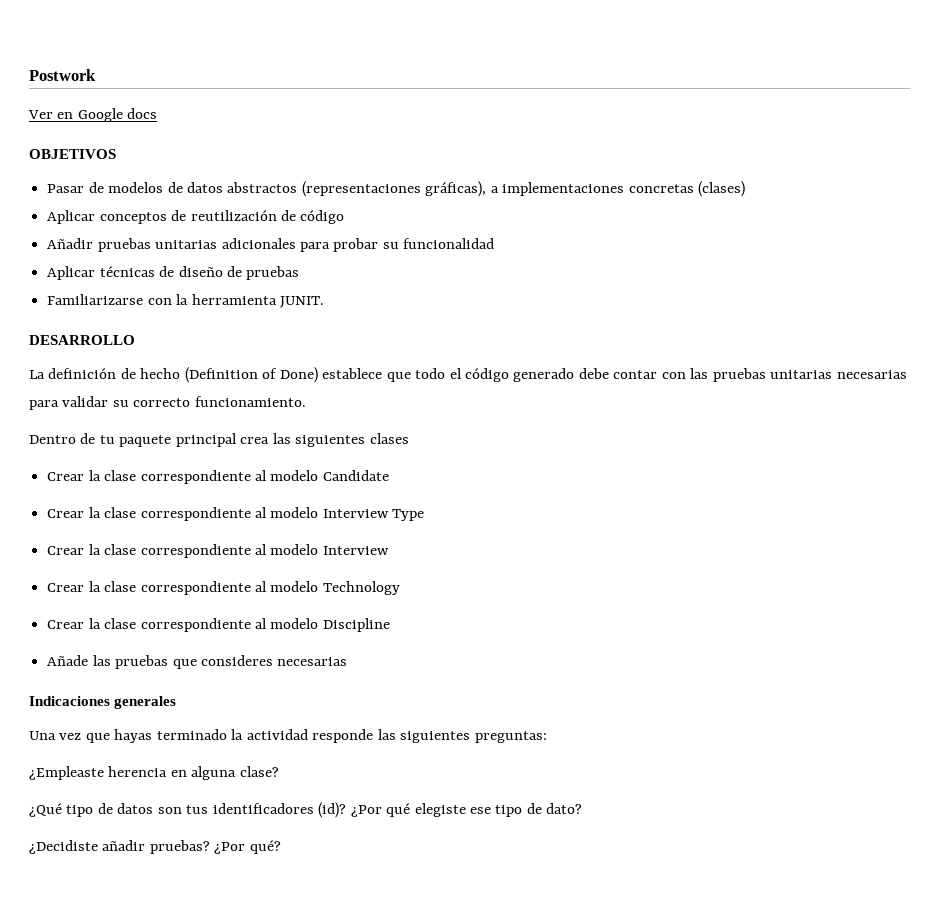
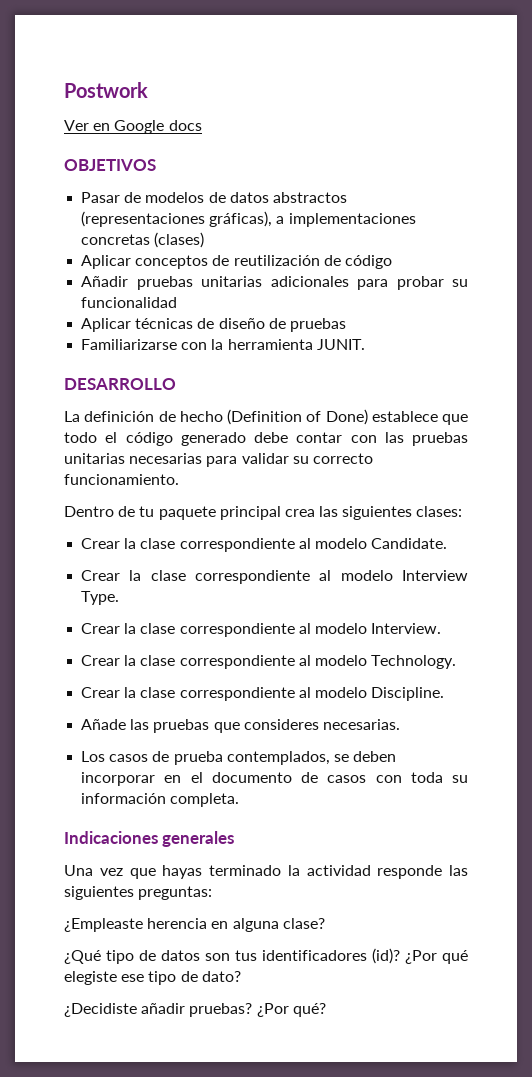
- Dentro de tu paquete principal crea las siguientes clases
- Crear la clase correspondiente al modelo Candidate
- Crear la clase correspondiente al modelo Interview Type
- Crear la clase correspondiente al modelo Interview
- Crear la clase correspondiente al modelo Technology
- Crear la clase correspondiente al modelo Discipline
+ Dentro de tu paquete principal crea las siguientes clases:
+ Crear la clase correspondiente al modelo Candidate.
+ Crear la clase correspondiente al modelo Interview Type.
+ Crear la clase correspondiente al modelo Interview.
+ Crear la clase correspondiente al modelo Technology.
+ Crear la clase correspondiente al modelo Discipline.
- Añade las pruebas que consideres necesarias
+ Añade las pruebas que consideres necesarias.
+ Los casos de prueba contemplados, se deben incorporar en el documento de casos con toda su información completa.

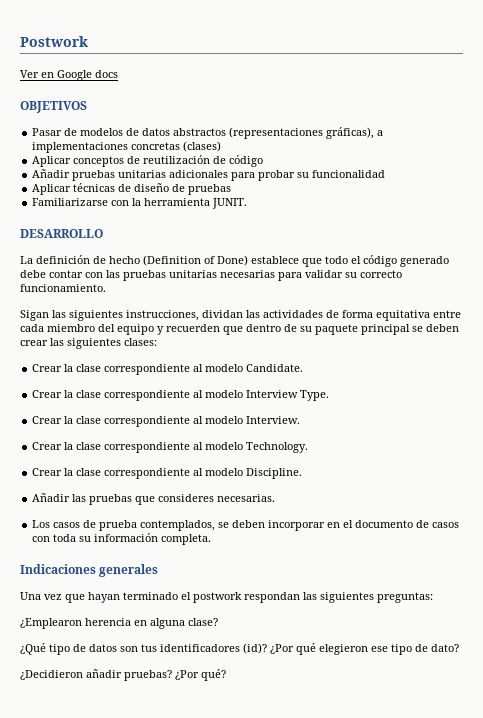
- Dentro de tu paquete principal crea las siguientes clases:
+ Sigan las siguientes instrucciones, dividan las actividades de forma equitativa entre cada miembro del equipo y recuerden que dentro de su paquete principal se deben crear las siguientes clases:
- Añade las pruebas que consideres necesarias.
+ Añadir las pruebas que consideres necesarias.
- Una vez que hayas terminado la actividad responde las siguientes preguntas:
+ Una vez que hayan terminado el postwork respondan las siguientes preguntas:
- ¿Empleaste herencia en alguna clase?
+ ¿Emplearon herencia en alguna clase?
- ¿Por qué elegiste ese tipo de dato?
+ ¿Por qué elegieron ese tipo de dato?
- ¿Decidiste añadir pruebas?
+ ¿Decidieron añadir pruebas?

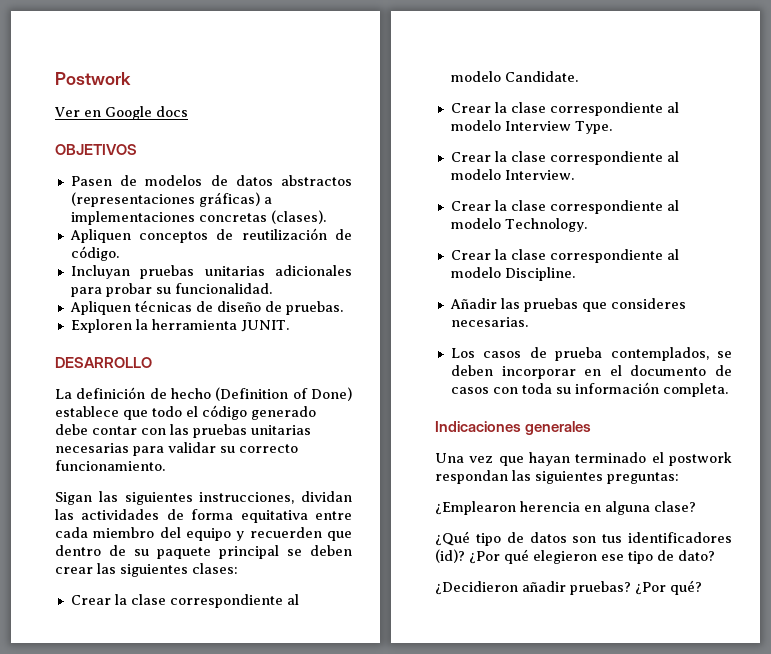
- Pasar de modelos de datos abstractos (representaciones gráficas), a implementaciones concretas (clases)
- Aplicar conceptos de reutilización de código
- Añadir pruebas unitarias adicionales para probar su funcionalidad
- Aplicar técnicas de diseño de pruebas
- Familiarizarse con la herramienta JUNIT.
+ Pasen de modelos de datos abstractos (representaciones gráficas) a implementaciones concretas (clases).
+ Apliquen conceptos de reutilización de código.
+ Incluyan pruebas unitarias adicionales para probar su funcionalidad.
+ Apliquen técnicas de diseño de pruebas.
+ Exploren la herramienta JUNIT.

